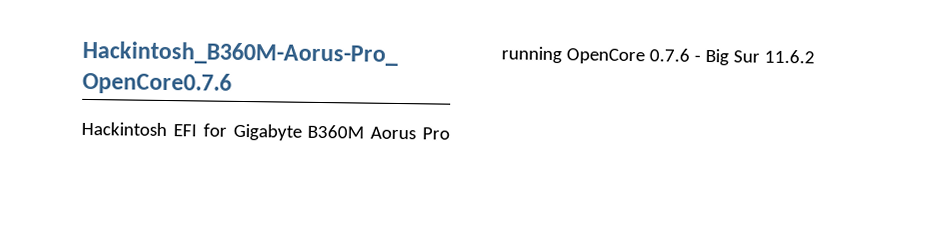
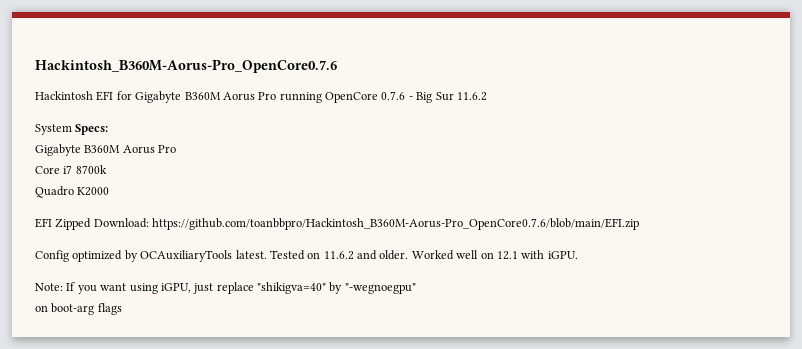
+ System Specs:
+ Gigabyte B360M Aorus Pro
+ Core i7 8700k
+ Quadro K2000
+ EFI Zipped Download: https://github.com/toanbbpro/Hackintosh_B360M-Aorus-Pro_OpenCore0.7.6/blob/main/EFI.zip
+ Config optimized by OCAuxiliaryTools latest. Tested on 11.6.2 and older. Worked well on 12.1 with iGPU.
+ Note: If you want using iGPU, just replace "shikigva=40" by "-wegnoegpu"
+ on boot-arg flags

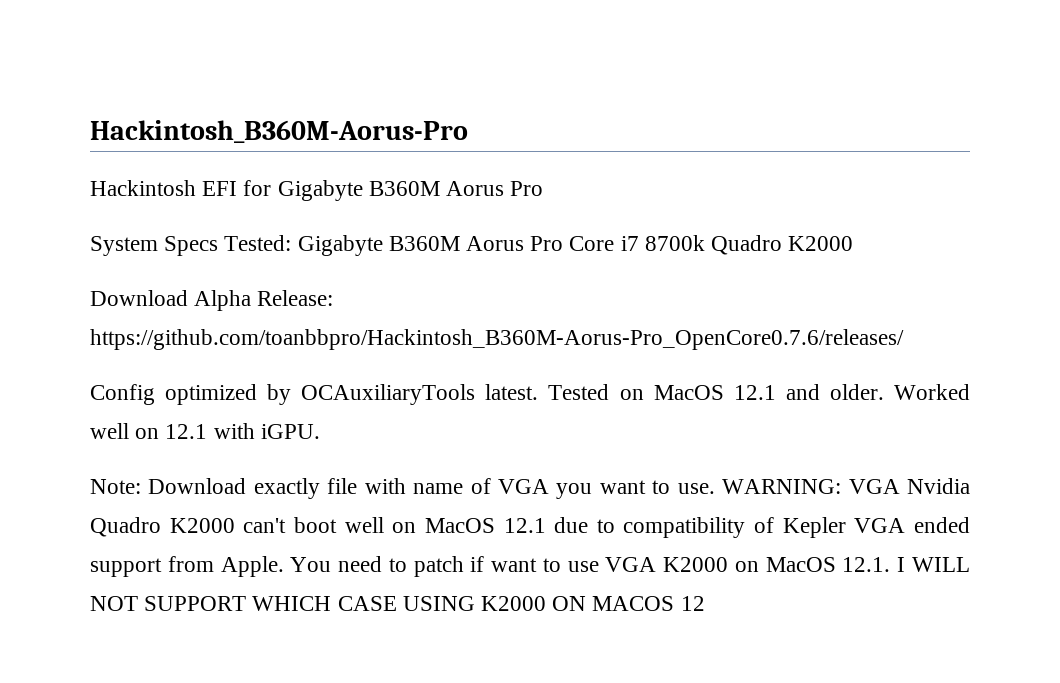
- Hackintosh_B360M-Aorus-Pro_OpenCore0.7.6
+ Hackintosh_B360M-Aorus-Pro
- Hackintosh EFI for Gigabyte B360M Aorus Pro running OpenCore 0.7.6 - Big Sur 11.6.2
+ Hackintosh EFI for Gigabyte B360M Aorus Pro
- System Specs:
- Gigabyte B360M Aorus Pro
- Core i7 8700k
- Quadro K2000
+ System Specs Tested: Gigabyte B360M Aorus Pro Core i7 8700k Quadro K2000
- EFI Zipped Download: https://github.com/toanbbpro/Hackintosh_B360M-Aorus-Pro_OpenCore0.7.6/blob/main/EFI.zip
+ Download Alpha Release: https://github.com/toanbbpro/Hackintosh_B360M-Aorus-Pro_OpenCore0.7.6/releases/
- Tested on 11.6.2 and older.
+ Tested on MacOS 12.1 and older.
- Note: If you want using iGPU, just replace "shikigva=40" by "-wegnoegpu"
- on boot-arg flags
+ Note: Download exactly file with name of VGA you want to use. WARNING: VGA Nvidia Quadro K2000 can't boot well on MacOS 12.1 due to compatibility of Kepler VGA ended support from Apple. You need to patch if want to use VGA K2000 on MacOS 12.1. I WILL NOT SUPPORT WHICH CASE USING K2000 ON MACOS 12

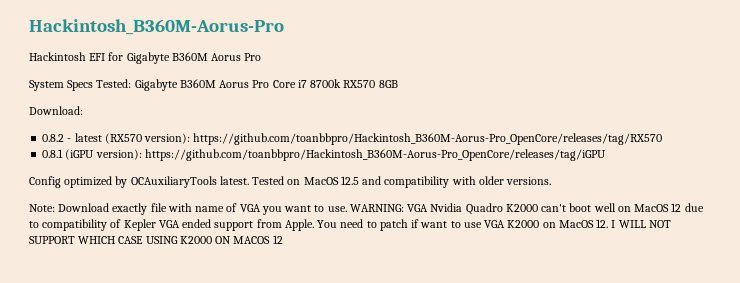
- System Specs Tested: Gigabyte B360M Aorus Pro Core i7 8700k Quadro K2000
- Download Alpha Release: https://github.com/toanbbpro/Hackintosh_B360M-Aorus-Pro_OpenCore0.7.6/releases/
+ System Specs Tested: Gigabyte B360M Aorus Pro Core i7 8700k RX570 8GB
+ Download:
+ 0.8.2 - latest (RX570 version): https://github.com/toanbbpro/Hackintosh_B360M-Aorus-Pro_OpenCore/releases/tag/RX570
+ 0.8.1 (iGPU version): https://github.com/toanbbpro/Hackintosh_B360M-Aorus-Pro_OpenCore/releases/tag/iGPU
- Tested on MacOS 12.1 and older. Worked well on 12.1 with iGPU.
+ Tested on MacOS 12.5 and compatibility with older versions.
- WARNING: VGA Nvidia Quadro K2000 can't boot well on MacOS 12.1 due to compatibility of Kepler VGA ended support from Apple.
+ WARNING: VGA Nvidia Quadro K2000 can't boot well on MacOS 12 due to compatibility of Kepler VGA ended support from Apple.
- You need to patch if want to use VGA K2000 on MacOS 12.1. I WILL NOT SUPPORT WHICH CASE USING K2000 ON MACOS 12
+ You need to patch if want to use VGA K2000 on MacOS 12. I WILL NOT SUPPORT WHICH CASE USING K2000 ON MACOS 12

